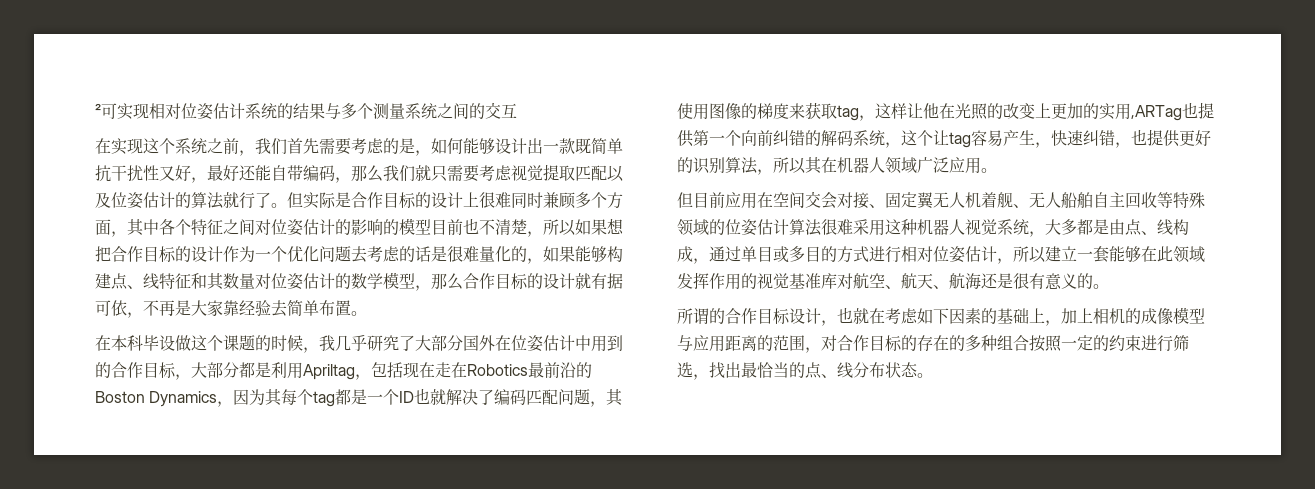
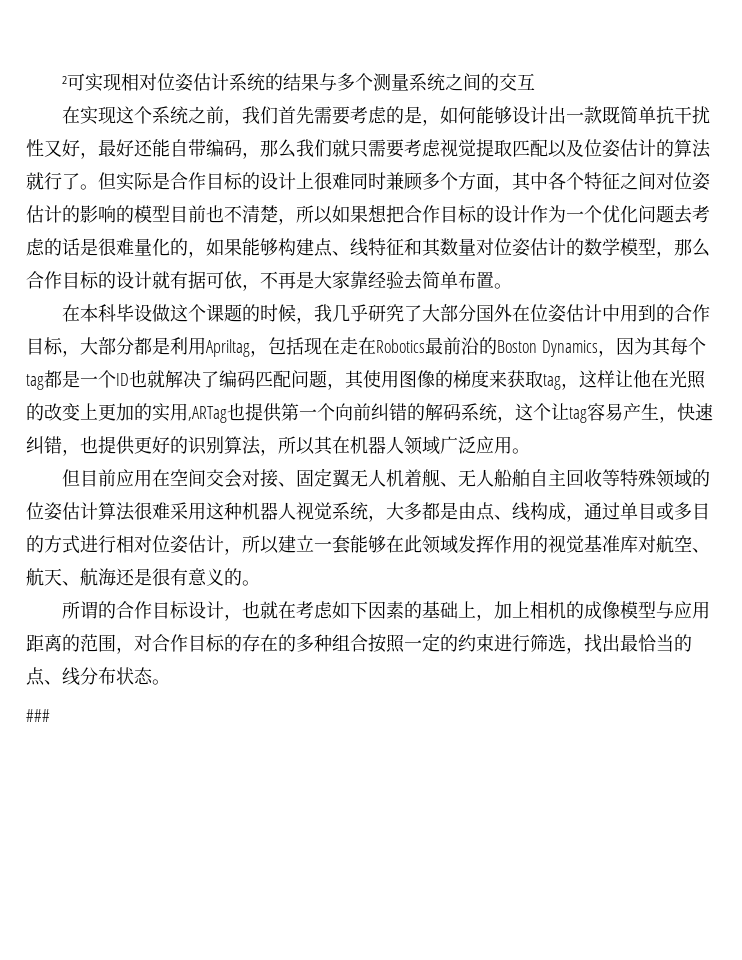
+ ###

